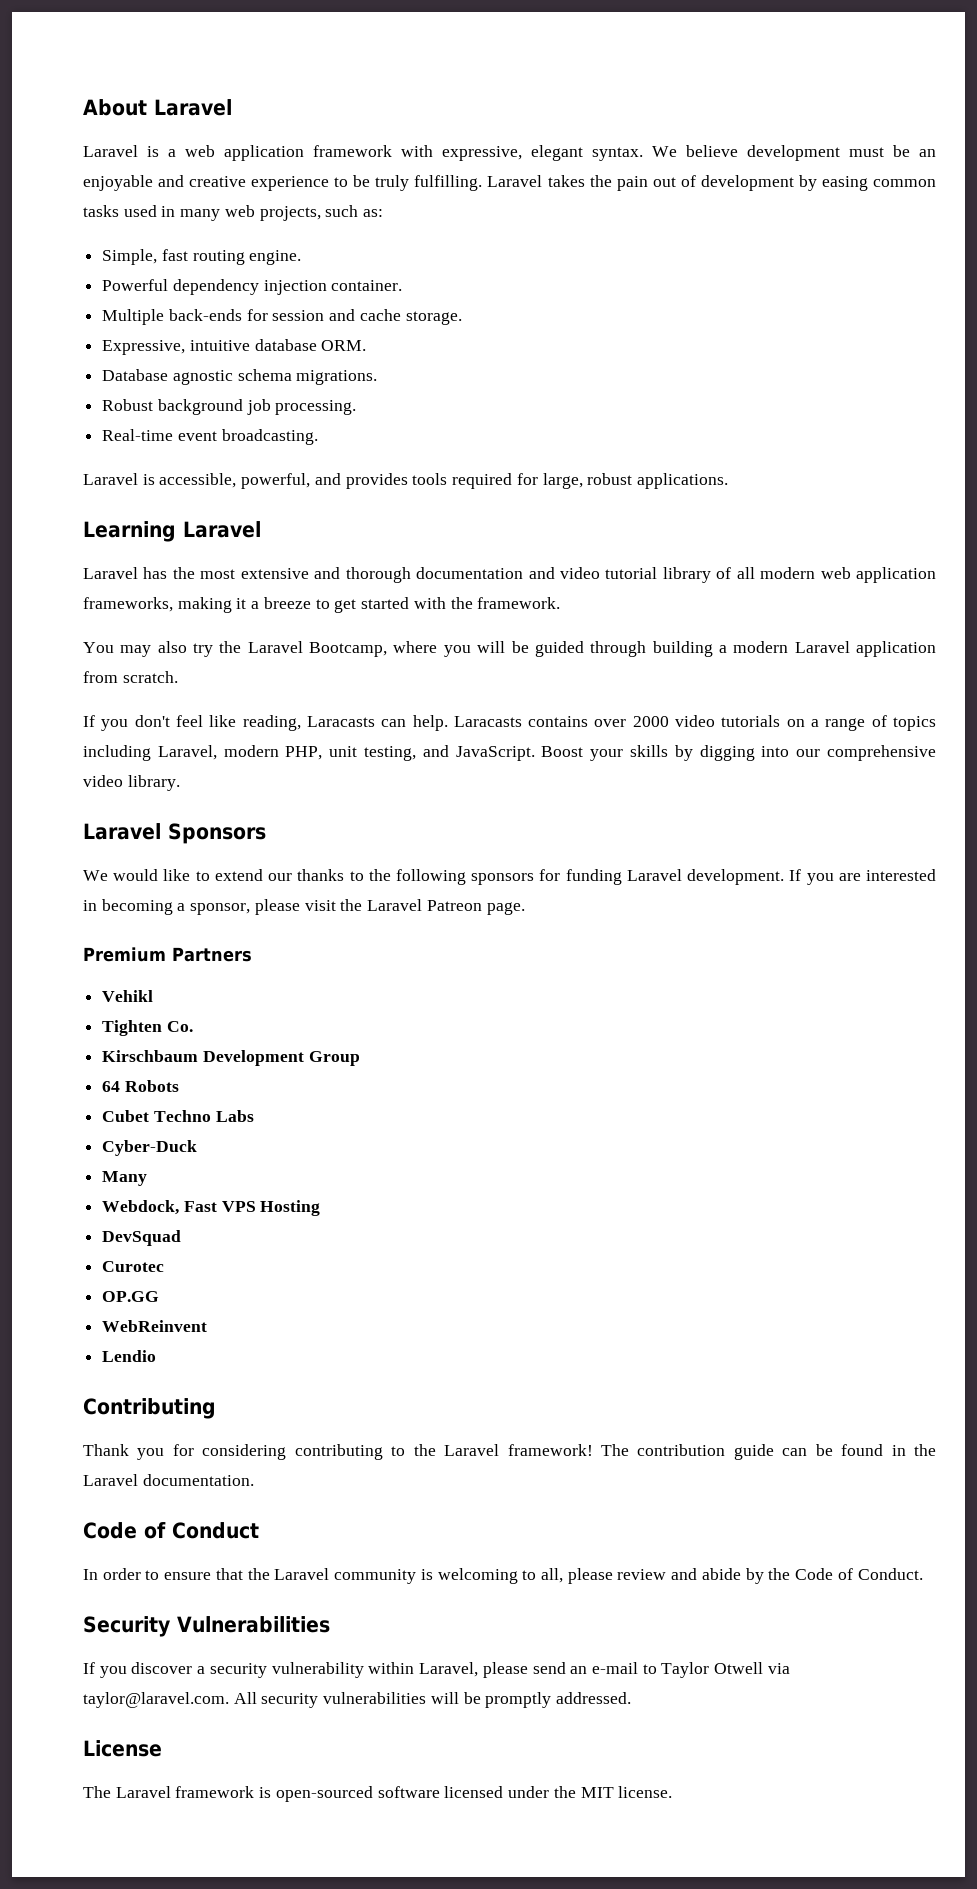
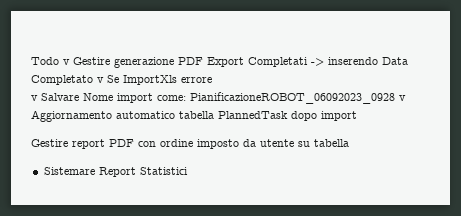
- About Laravel
- Laravel is a web application framework with expressive, elegant syntax. We believe development must be an enjoyable and creative experience to be truly fulfilling. Laravel takes the pain out of development by easing common tasks used in many web projects, such as:
- Simple, fast routing engine.
- Powerful dependency injection container.
- Multiple back-ends for session and cache storage.
- Expressive, intuitive database ORM.
- Database agnostic schema migrations.
- Robust background job processing.
- Real-time event broadcasting.
- Laravel is accessible, powerful, and provides tools required for large, robust applications.
- Learning Laravel
- Laravel has the most extensive and thorough documentation and video tutorial library of all modern web application frameworks, making it a breeze to get started with the framework.
- You may also try the Laravel Bootcamp, where you will be guided through building a modern Laravel application from scratch.
- If you don't feel like reading, Laracasts can help. Laracasts contains over 2000 video tutorials on a range of topics including Laravel, modern PHP, unit testing, and JavaScript. Boost your skills by digging into our comprehensive video library.
- Laravel Sponsors
- We would like to extend our thanks to the following sponsors for funding Laravel development. If you are interested in becoming a sponsor, please visit the Laravel Patreon page.
- Premium Partners
- Vehikl
- Tighten Co.
- Kirschbaum Development Group
- 64 Robots
- Cubet Techno Labs
- Cyber-Duck
- Many
- Webdock, Fast VPS Hosting
- DevSquad
- Curotec
- OP.GG
- WebReinvent
- Lendio
- Contributing
- Thank you for considering contributing to the Laravel framework! The contribution guide can be found in the Laravel documentation.
- Code of Conduct
- In order to ensure that the Laravel community is welcoming to all, please review and abide by the Code of Conduct.
- Security Vulnerabilities
- If you discover a security vulnerability within Laravel, please send an e-mail to Taylor Otwell via taylor@laravel.com. All security vulnerabilities will be promptly addressed.
- License
- The Laravel framework is open-sourced software licensed under the MIT license.
+ Todo v Gestire generazione PDF Export Completati -> inserendo Data Completato v Se ImportXls errore
+ v Salvare Nome import come: PianificazioneROBOT_06092023_0928 v Aggiornamento automatico tabella PlannedTask dopo import
+ Gestire report PDF con ordine imposto da utente su tabella
+ Sistemare Report Statistici

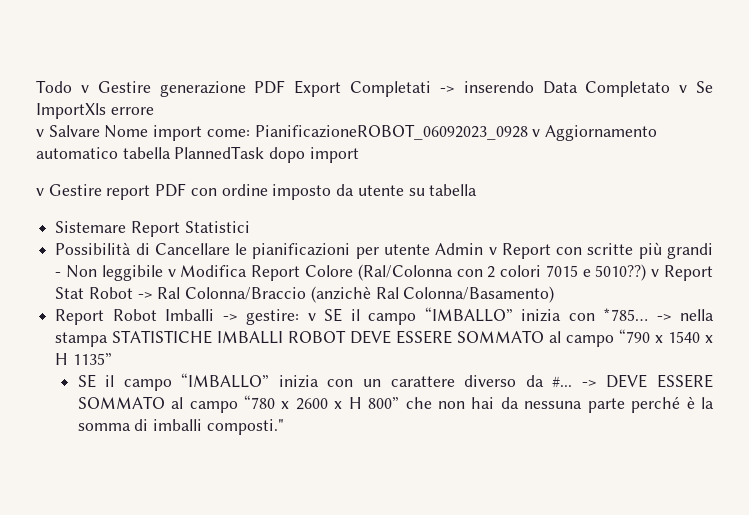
- Gestire report PDF con ordine imposto da utente su tabella
+ v Gestire report PDF con ordine imposto da utente su tabella
+ Possibilità di Cancellare le pianificazioni per utente Admin v Report con scritte più grandi - Non leggibile v Modifica Report Colore (Ral/Colonna con 2 colori 7015 e 5010??) v Report Stat Robot -> Ral Colonna/Braccio (anzichè Ral Colonna/Basamento)
+ Report Robot Imballi -> gestire: v SE il campo “IMBALLO” inizia con *785… -> nella stampa STATISTICHE IMBALLI ROBOT DEVE ESSERE SOMMATO al campo “790 x 1540 x H 1135”
+ SE il campo “IMBALLO” inizia con un carattere diverso da #... -> DEVE ESSERE SOMMATO al campo “780 x 2600 x H 800” che non hai da nessuna parte perché è la somma di imballi composti."

